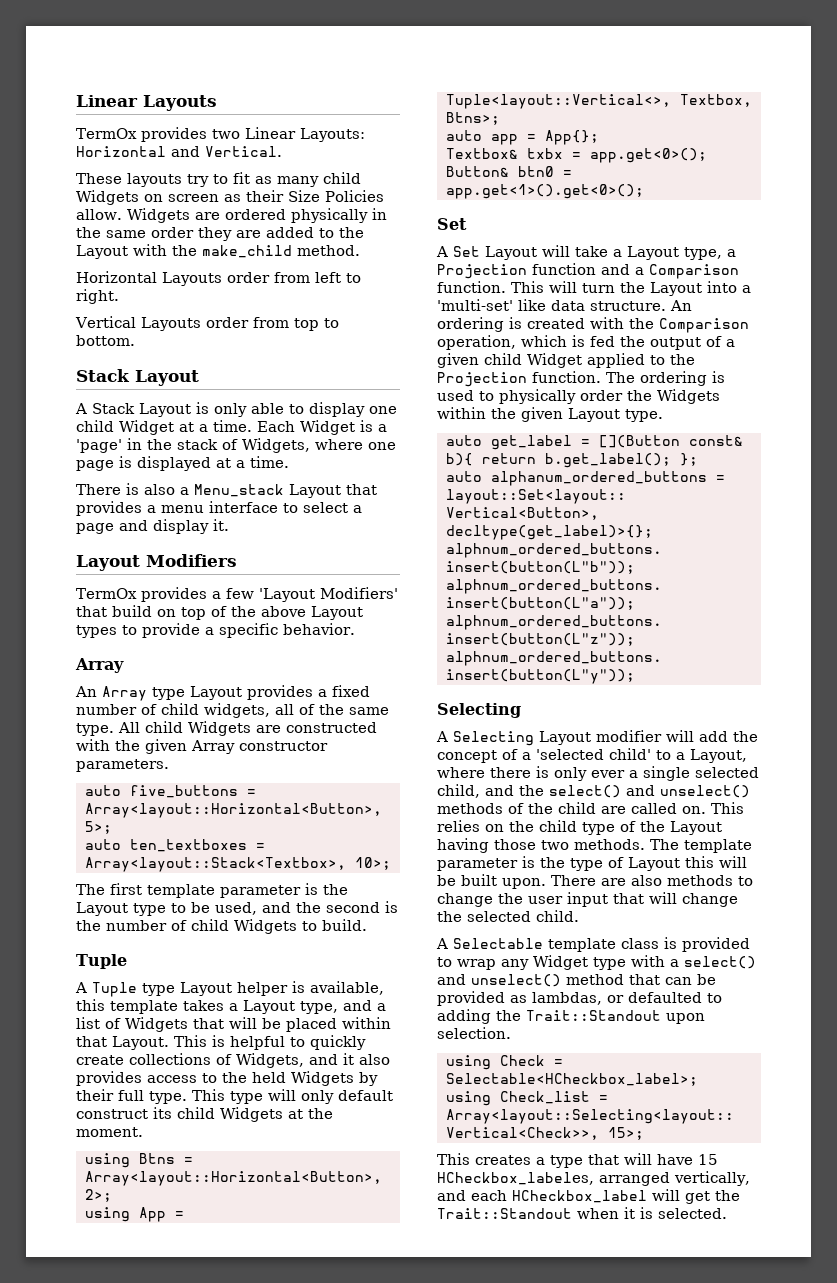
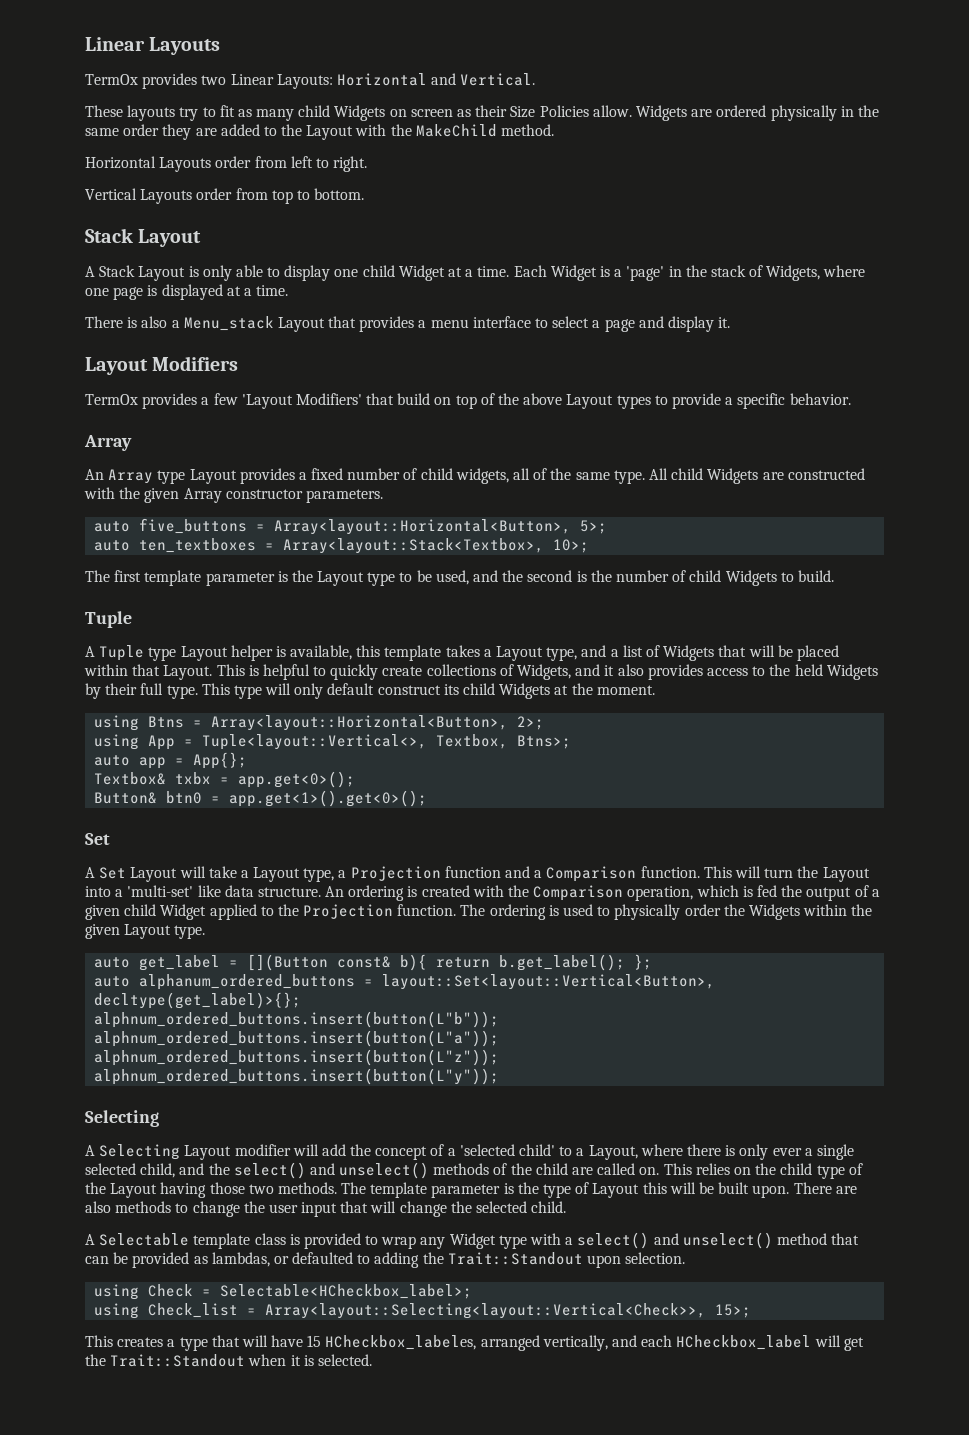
- Widgets are ordered physically in the same order they are added to the Layout with the make_child method.
+ Widgets are ordered physically in the same order they are added to the Layout with the MakeChild method.

